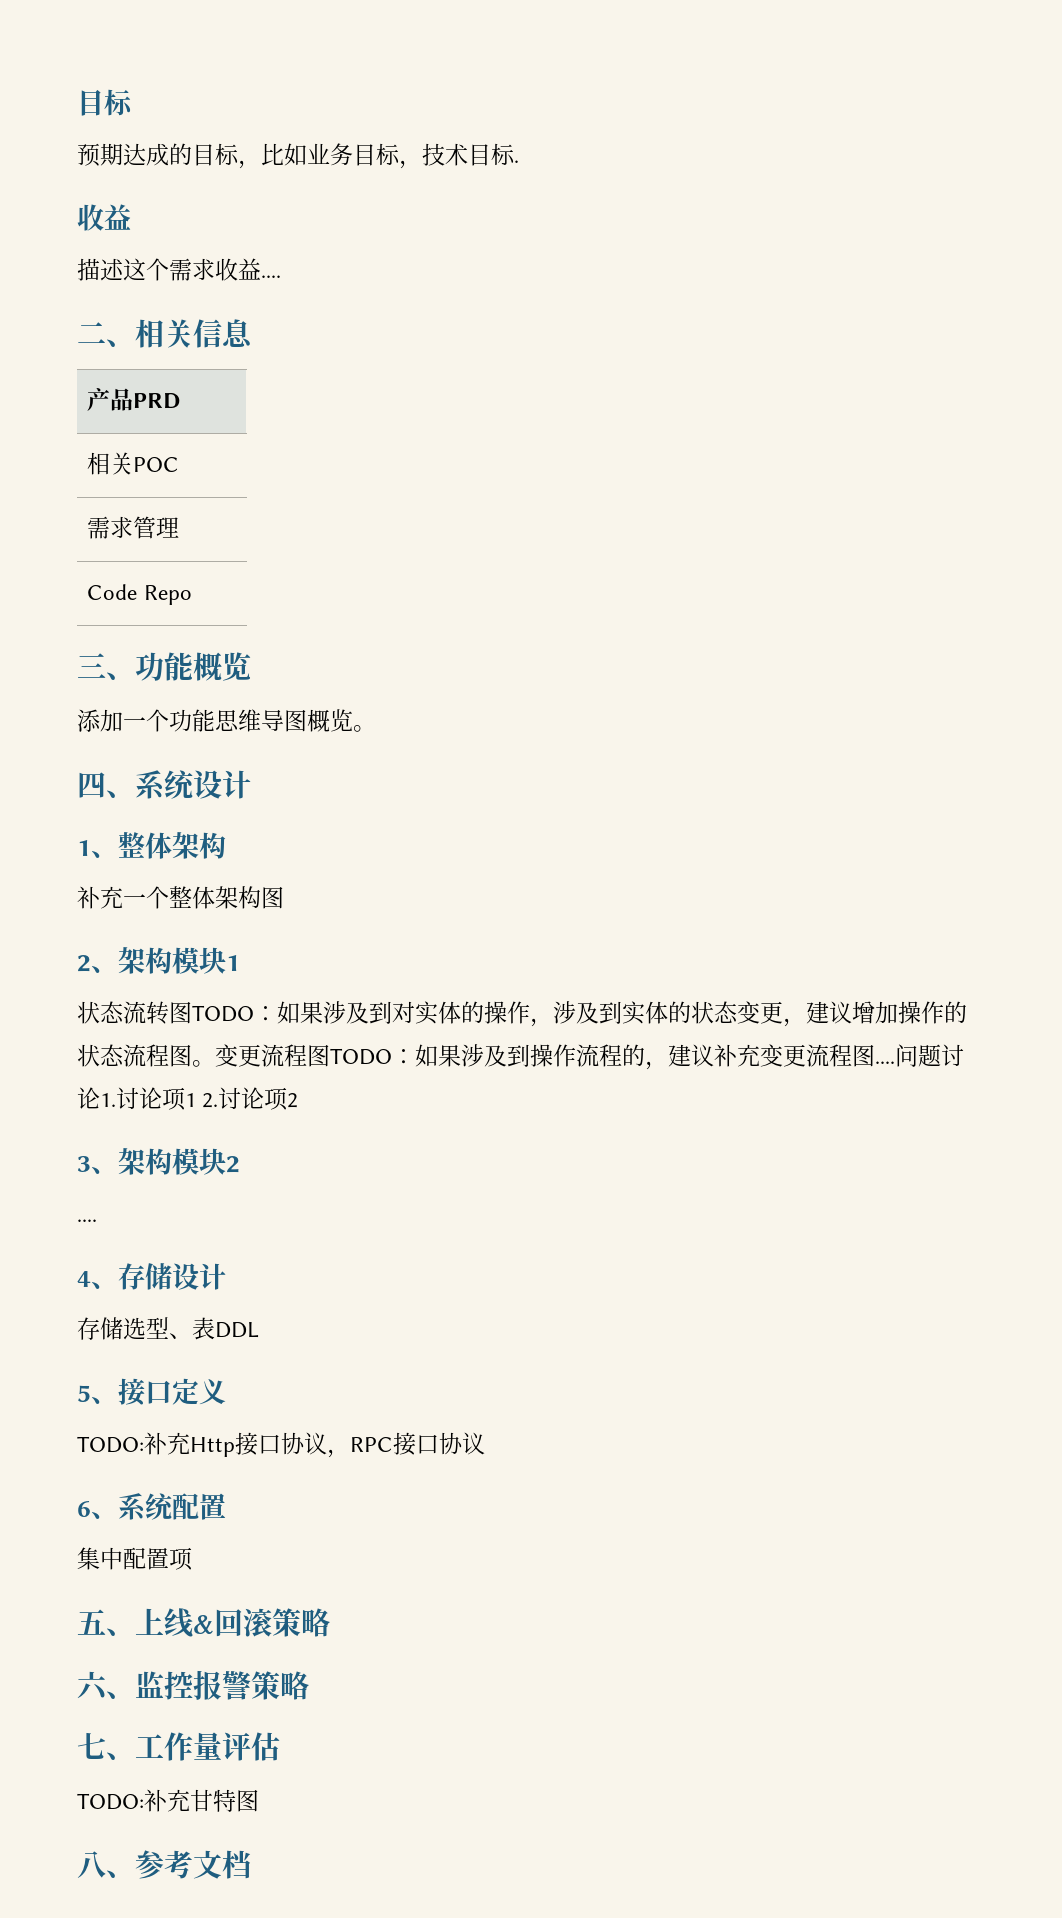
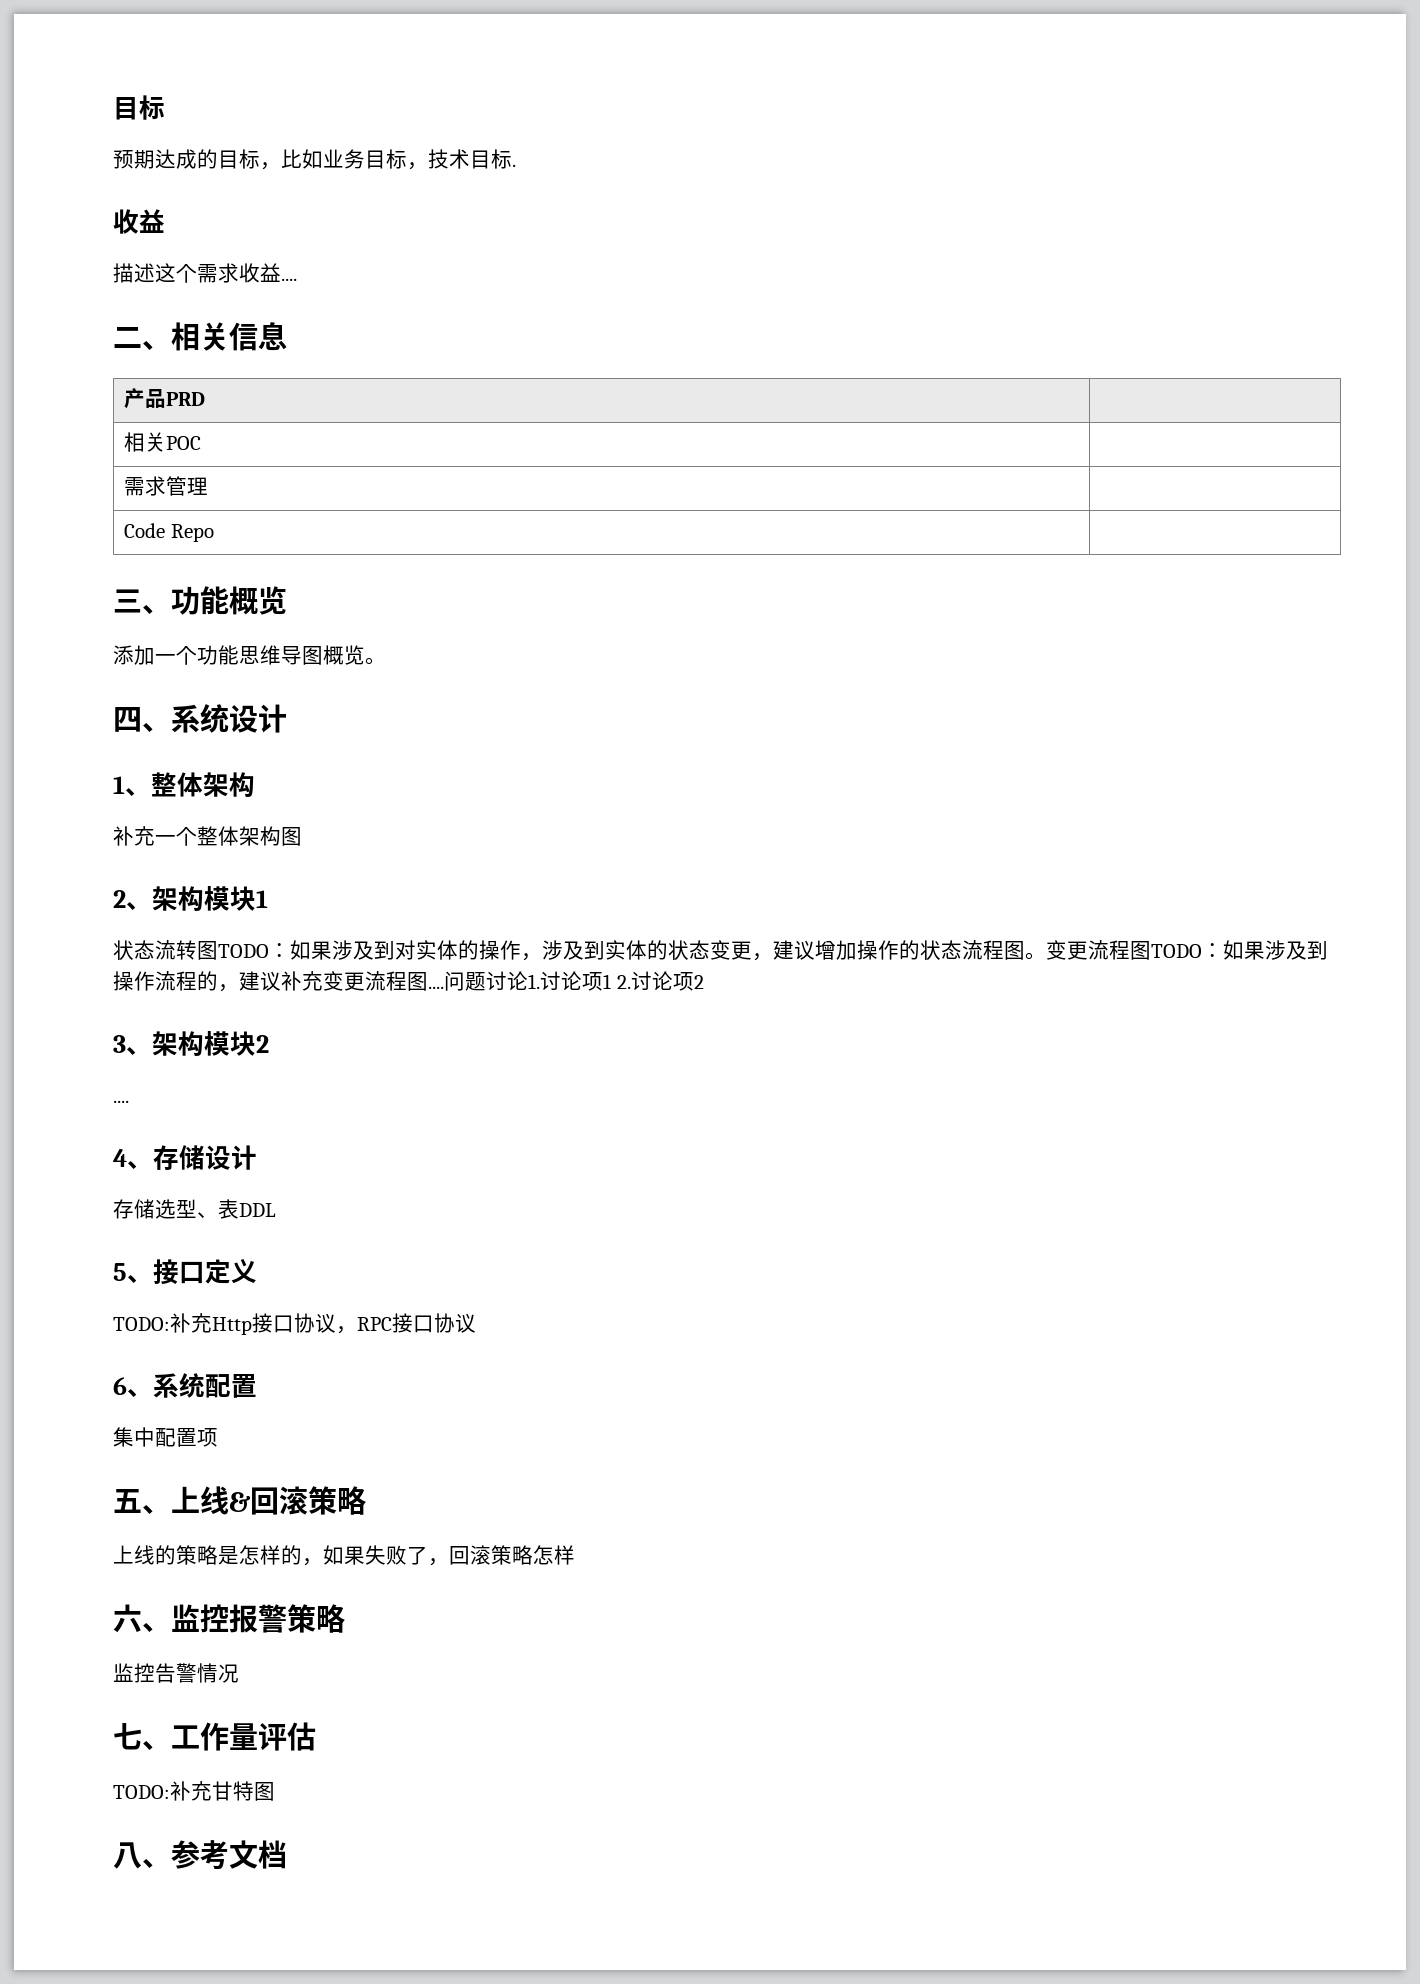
+ 上线的策略是怎样的，如果失败了，回滚策略怎样
+ 监控告警情况

